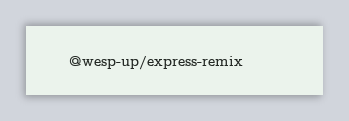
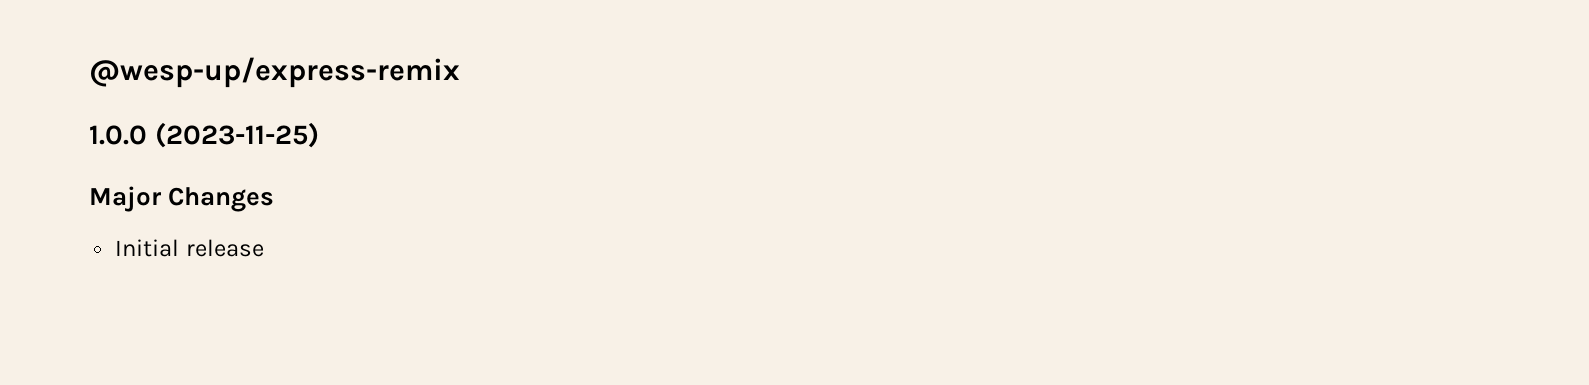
+ 1.0.0 (2023-11-25)
+ Major Changes
+ Initial release

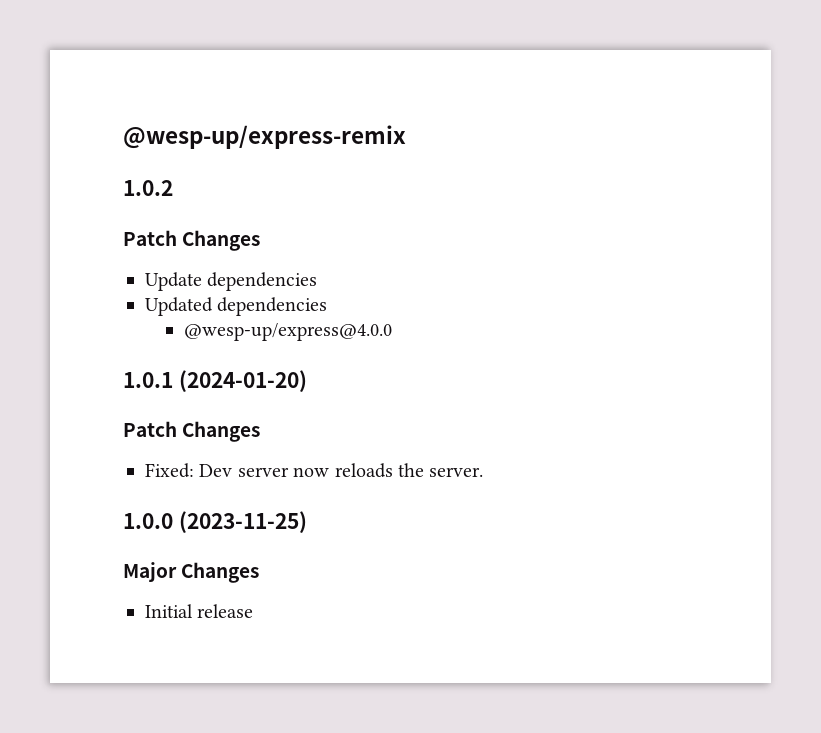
+ 1.0.2
+ Patch Changes
+ Update dependencies
+ Updated dependencies
+ @wesp-up/express@4.0.0
+ 1.0.1 (2024-01-20)
+ Patch Changes
+ Fixed: Dev server now reloads the server.

